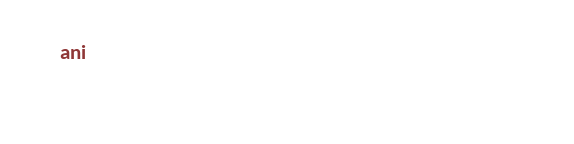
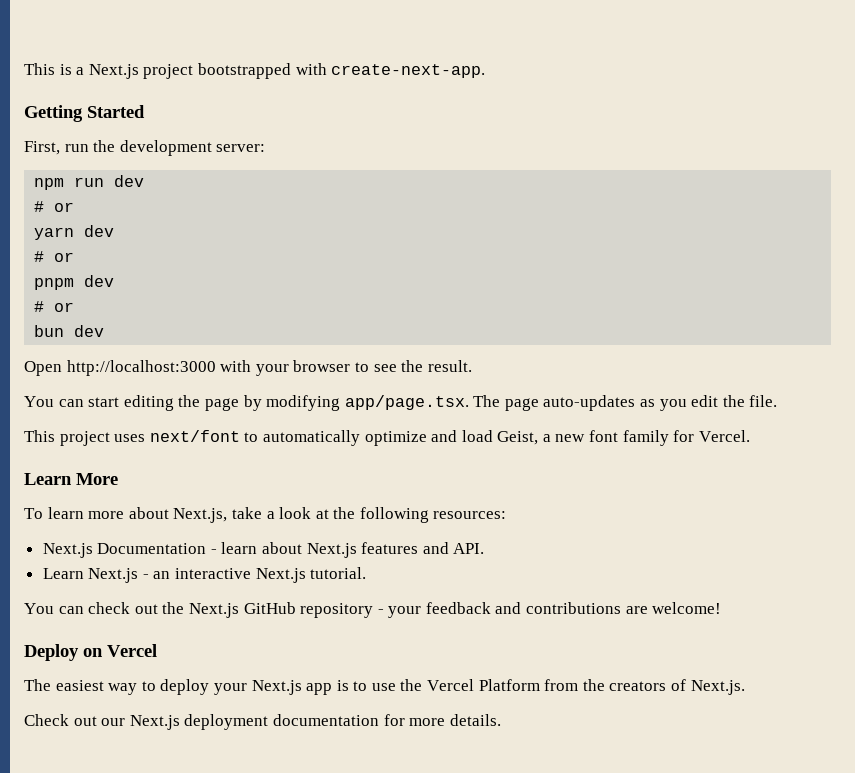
- ani
+ This is a Next.js project bootstrapped with create-next-app.
+ Getting Started
+ First, run the development server:
+ npm run dev
+ # or
+ yarn dev
+ # or
+ pnpm dev
+ # or
+ bun dev
+ Open http://localhost:3000 with your browser to see the result.
+ You can start editing the page by modifying app/page.tsx. The page auto-updates as you edit the file.
+ This project uses next/font to automatically optimize and load Geist, a new font family for Vercel.
+ Learn More
+ To learn more about Next.js, take a look at the following resources:
+ Next.js Documentation - learn about Next.js features and API.
+ Learn Next.js - an interactive Next.js tutorial.
+ You can check out the Next.js GitHub repository - your feedback and contributions are welcome!
+ Deploy on Vercel
+ The easiest way to deploy your Next.js app is to use the Vercel Platform from the creators of Next.js.
+ Check out our Next.js deployment documentation for more details.

